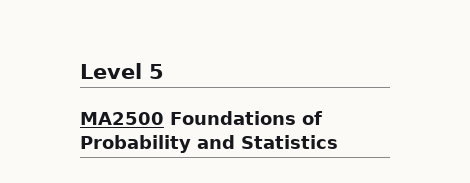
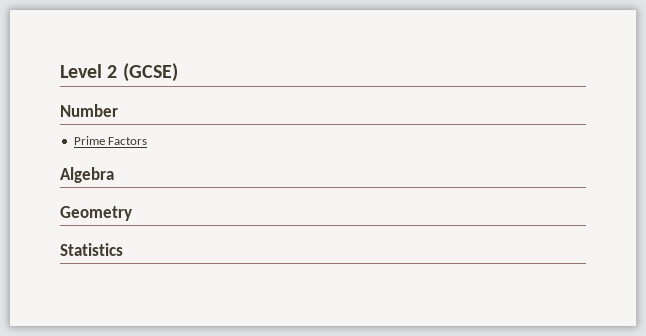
- Level 5
- MA2500 Foundations of Probability and Statistics
+ Level 2 (GCSE)
+ Number
+ Prime Factors
+ Algebra
+ Geometry
+ Statistics

